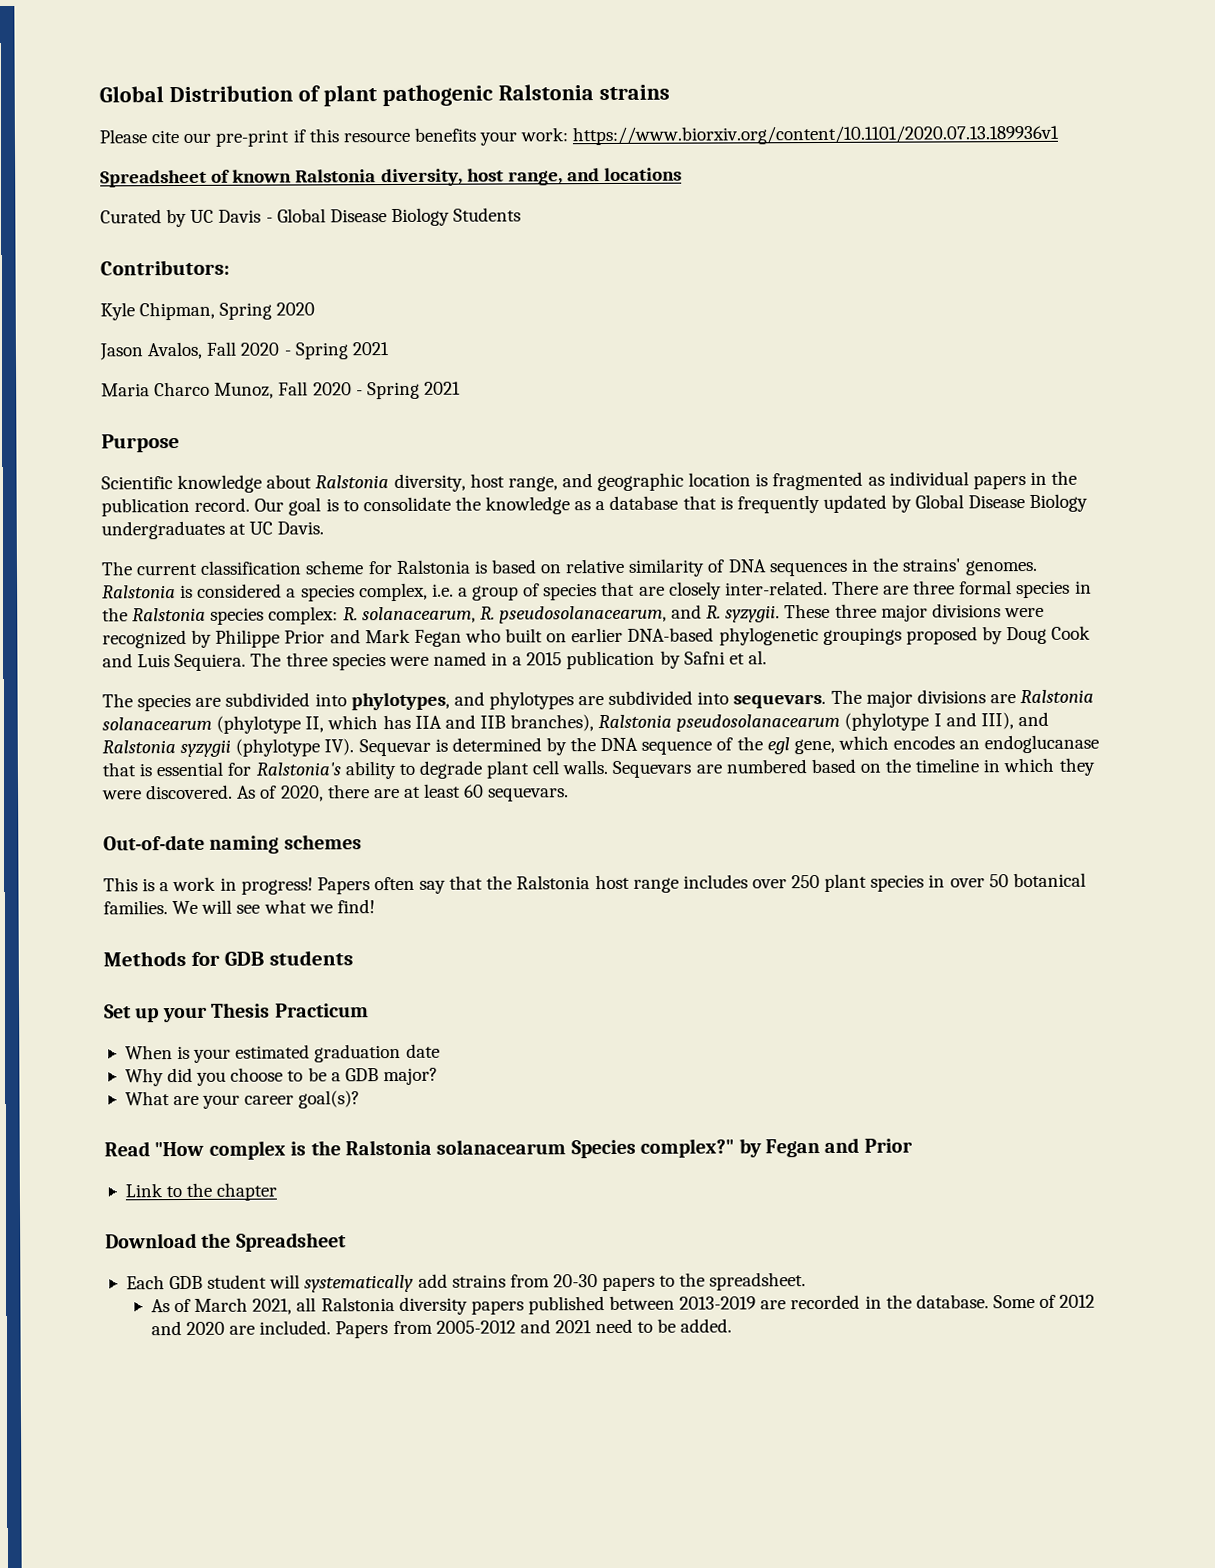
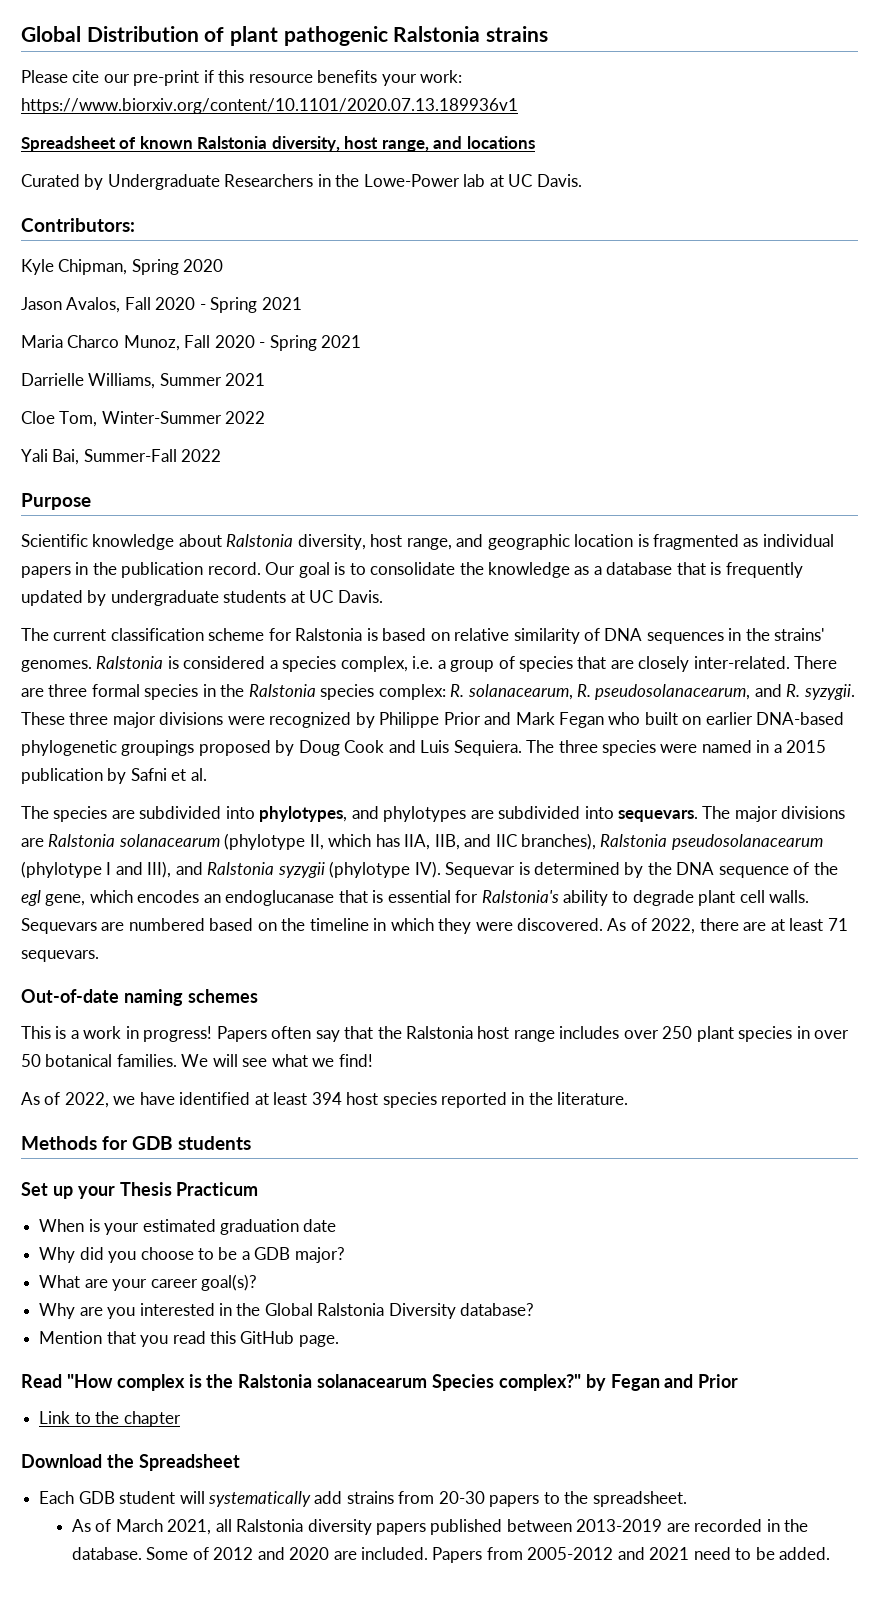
- Curated by UC Davis - Global Disease Biology Students
+ Curated by Undergraduate Researchers in the Lowe-Power lab at UC Davis.
+ Darrielle Williams, Summer 2021
+ Cloe Tom, Winter-Summer 2022
+ Yali Bai, Summer-Fall 2022
- Our goal is to consolidate the knowledge as a database that is frequently updated by Global Disease Biology undergraduates at UC Davis.
+ Our goal is to consolidate the knowledge as a database that is frequently updated by undergraduate students at UC Davis.
- The major divisions are Ralstonia solanacearum (phylotype II, which has IIA and IIB branches), Ralstonia pseudosolanacearum (phylotype I and III), and Ralstonia syzygii (phylotype IV). Sequevar is determined by the DNA sequence of the egl gene, which encodes an endoglucanase that is essential for Ralstonia's ability to degrade plant cell walls.
+ The major divisions are Ralstonia solanacearum (phylotype II, which has IIA, IIB, and IIC branches), Ralstonia pseudosolanacearum (phylotype I and III), and Ralstonia syzygii (phylotype IV). Sequevar is determined by the DNA sequence of the egl gene, which encodes an endoglucanase that is essential for Ralstonia's ability to degrade plant cell walls.
- As of 2020, there are at least 60 sequevars.
+ As of 2022, there are at least 71 sequevars.
+ As of 2022, we have identified at least 394 host species reported in the literature.
+ Why are you interested in the Global Ralstonia Diversity database?
+ Mention that you read this GitHub page.

